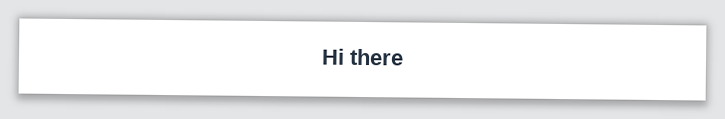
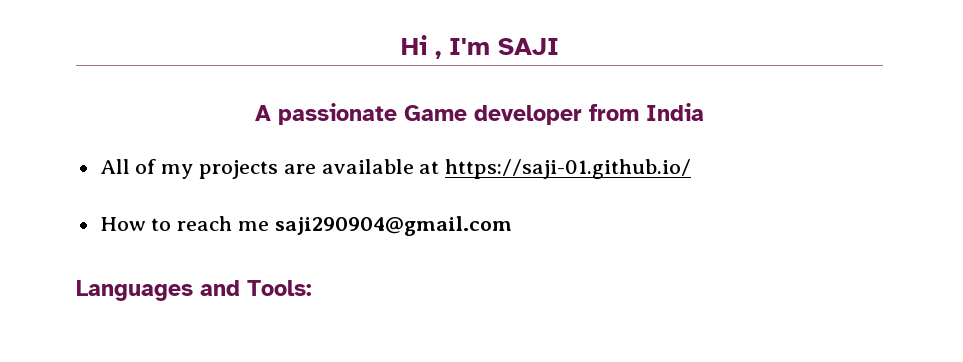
- Hi there
+ Hi , I'm SAJI
+ A passionate Game developer from India
+ All of my projects are available at https://saji-01.github.io/
+ How to reach me saji290904@gmail.com
+ Languages and Tools:

